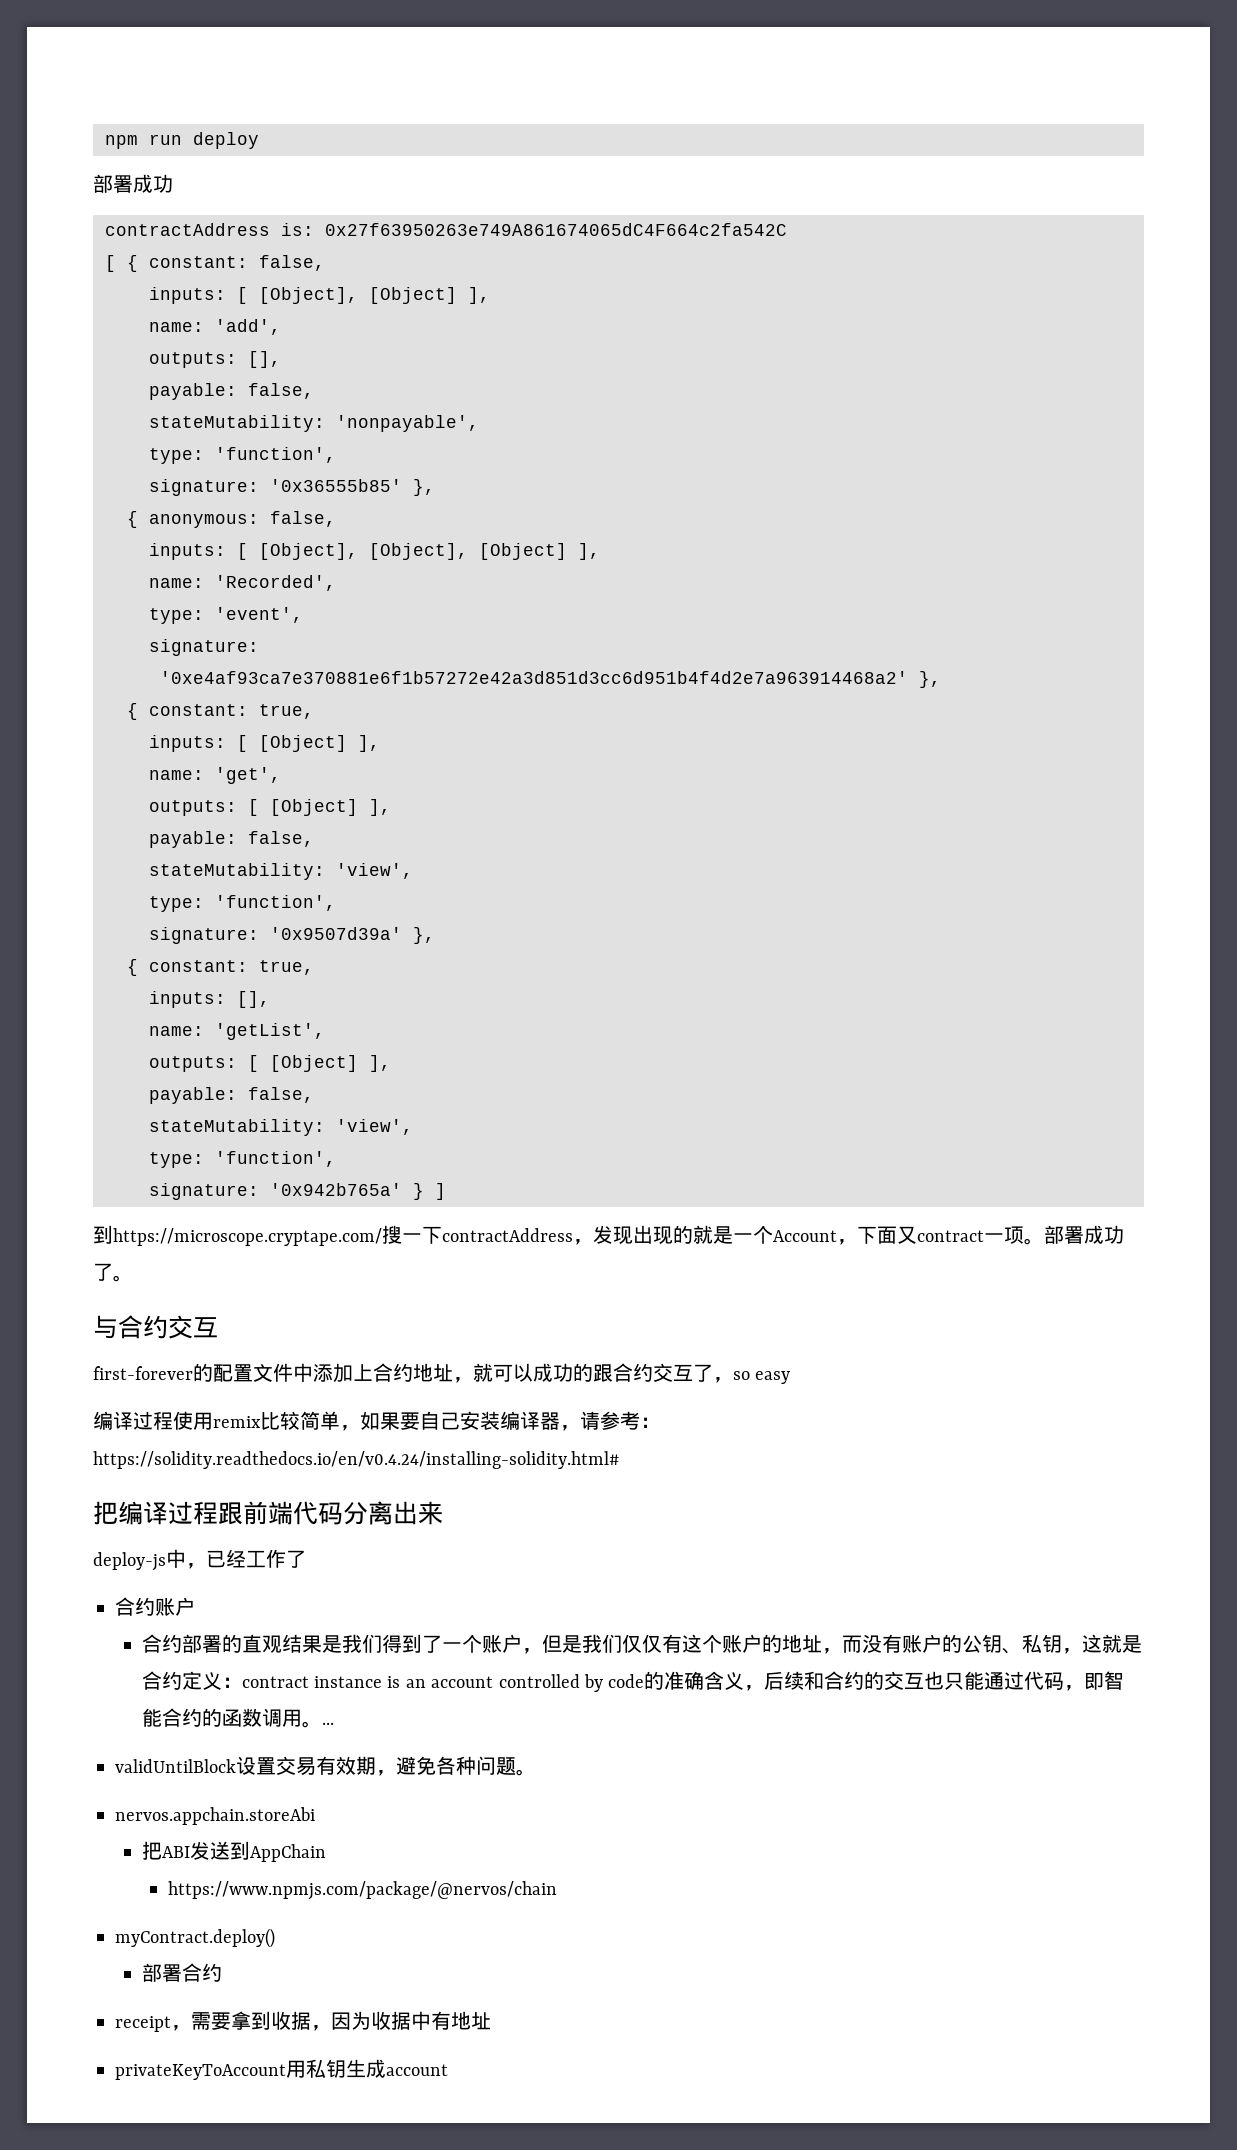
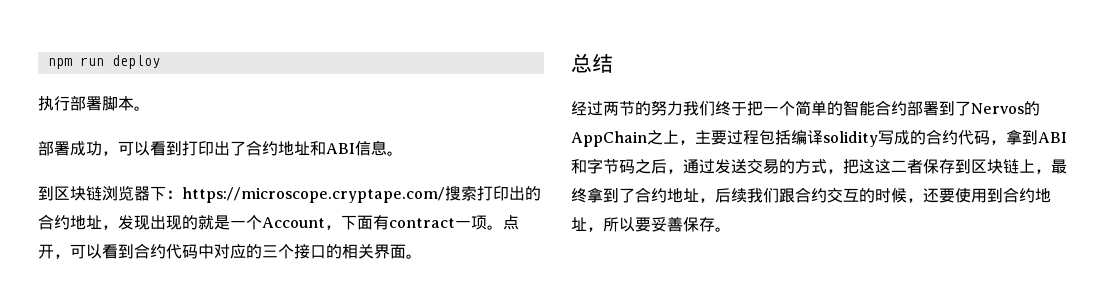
  npm run deploy
- 部署成功
- contractAddress is: 0x27f63950263e749A861674065dC4F664c2fa542C
- [ { constant: false,
- inputs: [ [Object], [Object] ],
- name: 'add',
- outputs: [],
- payable: false,
- stateMutability: 'nonpayable',
- type: 'function',
- signature: '0x36555b85' },
- { anonymous: false,
- inputs: [ [Object], [Object], [Object] ],
- name: 'Recorded',
- type: 'event',
- signature:
- '0xe4af93ca7e370881e6f1b57272e42a3d851d3cc6d951b4f4d2e7a963914468a2' },
- { constant: true,
- inputs: [ [Object] ],
- name: 'get',
- outputs: [ [Object] ],
- payable: false,
- stateMutability: 'view',
- type: 'function',
- signature: '0x9507d39a' },
- { constant: true,
- inputs: [],
- name: 'getList',
- outputs: [ [Object] ],
- payable: false,
- stateMutability: 'view',
- type: 'function',
- signature: '0x942b765a' } ]
- 到https://microscope.cryptape.com/搜一下contractAddress，发现出现的就是一个Account，下面又contract一项。
+ 执行部署脚本。
+ 部署成功，可以看到打印出了合约地址和ABI信息。
+ 到区块链浏览器下：https://microscope.cryptape.com/搜索打印出的合约地址，发现出现的就是一个Account，下面有contract一项。
- 部署成功了。
- 与合约交互
- first-forever的配置文件中添加上合约地址，就可以成功的跟合约交互了，so easy
- 编译过程使用remix比较简单，如果要自己安装编译器，请参考：https://solidity.readthedocs.io/en/v0.4.24/installing-solidity.html#
- 把编译过程跟前端代码分离出来
- deploy-js中，已经工作了
- 合约账户
- 合约部署的直观结果是我们得到了一个账户，但是我们仅仅有这个账户的地址，而没有账户的公钥、私钥，这就是合约定义：contract instance is an account controlled by code的准确含义，后续和合约的交互也只能通过代码，即智能合约的函数调用。...
- validUntilBlock设置交易有效期，避免各种问题。
- nervos.appchain.storeAbi
- 把ABI发送到AppChain
- https://www.npmjs.com/package/@nervos/chain
- myContract.deploy()
- 部署合约
- receipt，需要拿到收据，因为收据中有地址
- privateKeyToAccount用私钥生成account
+ 点开，可以看到合约代码中对应的三个接口的相关界面。
+ 总结
+ 经过两节的努力我们终于把一个简单的智能合约部署到了Nervos的AppChain之上，主要过程包括编译solidity写成的合约代码，拿到ABI和字节码之后，通过发送交易的方式，把这这二者保存到区块链上，最终拿到了合约地址，后续我们跟合约交互的时候，还要使用到合约地址，所以要妥善保存。

